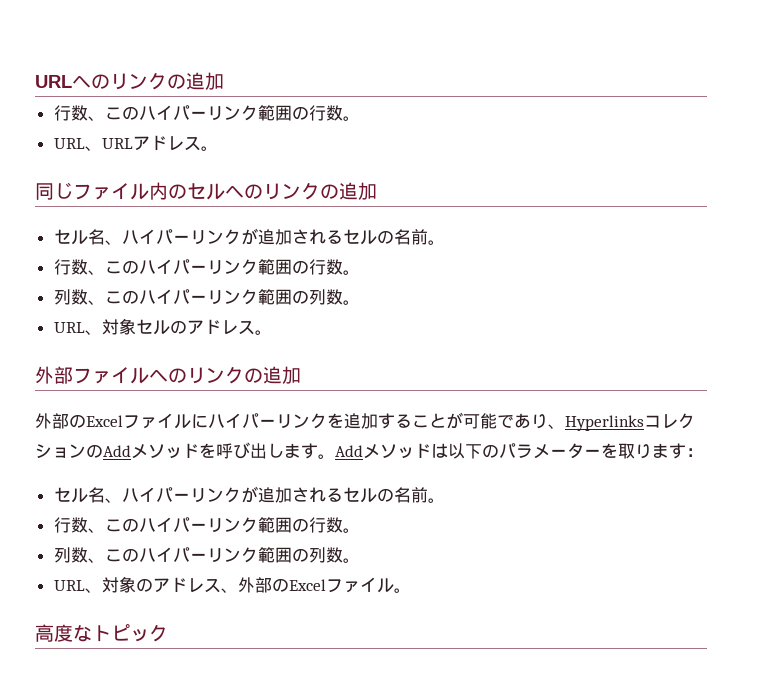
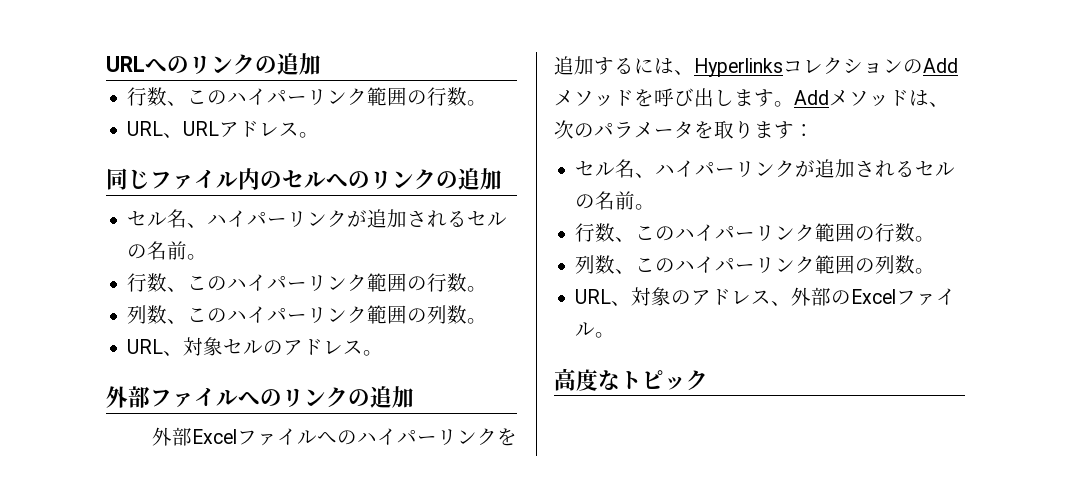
- 外部のExcelファイルにハイパーリンクを追加することが可能であり、HyperlinksコレクションのAddメソッドを呼び出します。
+ 外部Excelファイルへのハイパーリンクを追加するには、HyperlinksコレクションのAddメソッドを呼び出します。
- Addメソッドは以下のパラメーターを取ります：
+ Addメソッドは、次のパラメータを取ります：

